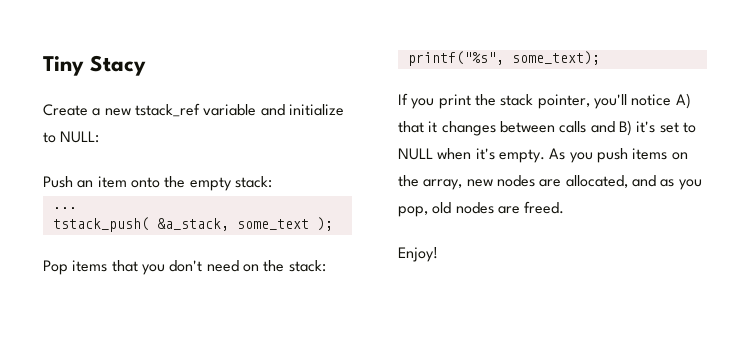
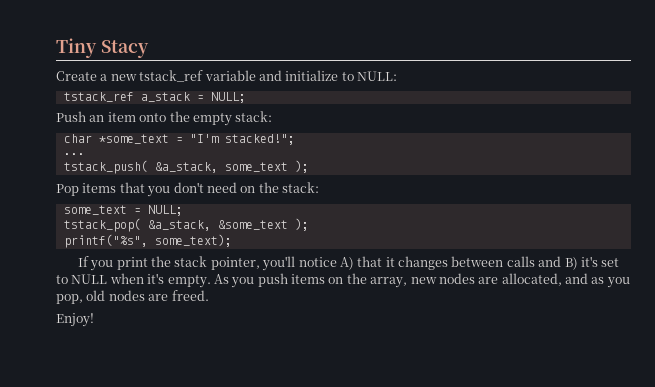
+ tstack_ref a_stack = NULL;
+ char *some_text = "I'm stacked!";
+ some_text = NULL;
+ tstack_pop( &a_stack, &some_text );

